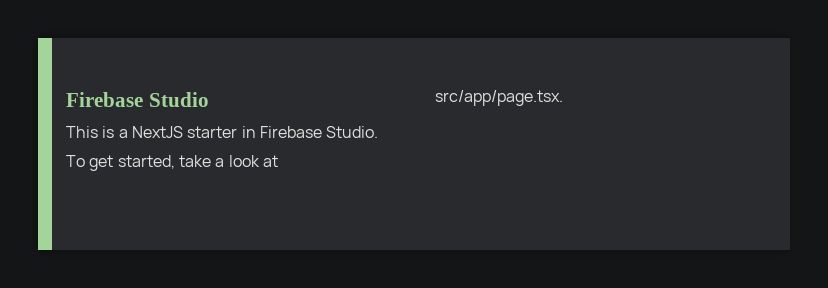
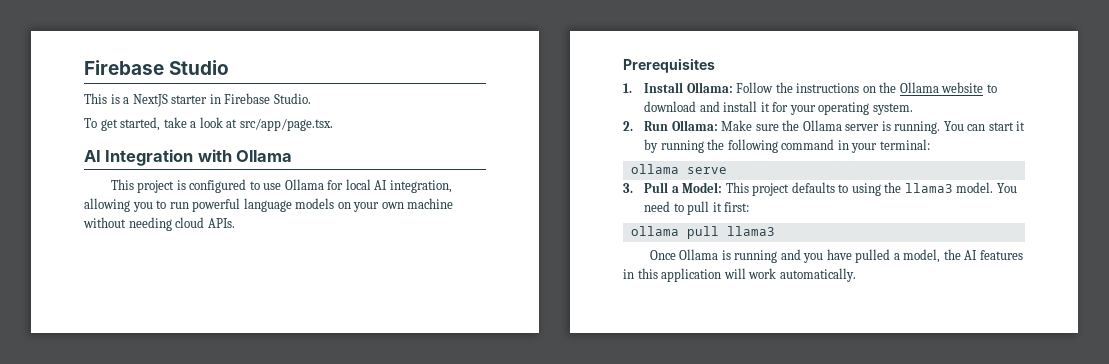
+ AI Integration with Ollama
+ This project is configured to use Ollama for local AI integration, allowing you to run powerful language models on your own machine without needing cloud APIs.
+ Prerequisites
+ 1. Install Ollama: Follow the instructions on the Ollama website to download and install it for your operating system.
+ 2. Run Ollama: Make sure the Ollama server is running. You can start it by running the following command in your terminal:
+ ollama serve
+ 3. Pull a Model: This project defaults to using the llama3 model. You need to pull it first:
+ ollama pull llama3
+ Once Ollama is running and you have pulled a model, the AI features in this application will work automatically.

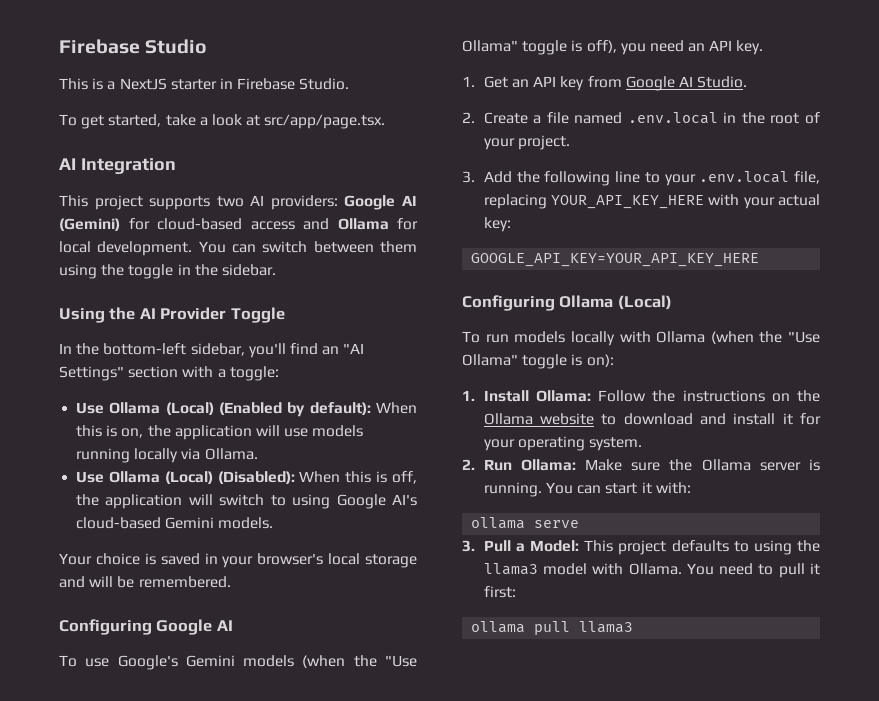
- AI Integration with Ollama
- This project is configured to use Ollama for local AI integration, allowing you to run powerful language models on your own machine without needing cloud APIs.
- Prerequisites
+ AI Integration
+ This project supports two AI providers: Google AI (Gemini) for cloud-based access and Ollama for local development. You can switch between them using the toggle in the sidebar.
+ Using the AI Provider Toggle
+ In the bottom-left sidebar, you'll find an "AI Settings" section with a toggle:
+ Use Ollama (Local) (Enabled by default): When this is on, the application will use models running locally via Ollama.
+ Use Ollama (Local) (Disabled): When this is off, the application will switch to using Google AI's cloud-based Gemini models.
+ Your choice is saved in your browser's local storage and will be remembered.
+ Configuring Google AI
+ To use Google's Gemini models (when the "Use Ollama" toggle is off), you need an API key.
+ 1. Get an API key from Google AI Studio.
+ 2. Create a file named .env.local in the root of your project.
+ 3. Add the following line to your .env.local file, replacing YOUR_API_KEY_HERE with your actual key:
+ GOOGLE_API_KEY=YOUR_API_KEY_HERE
+ Configuring Ollama (Local)
+ To run models locally with Ollama (when the "Use Ollama" toggle is on):
- You can start it by running the following command in your terminal:
+ You can start it with:
- 3. Pull a Model: This project defaults to using the llama3 model.
+ 3. Pull a Model: This project defaults to using the llama3 model with Ollama.
- Once Ollama is running and you have pulled a model, the AI features in this application will work automatically.

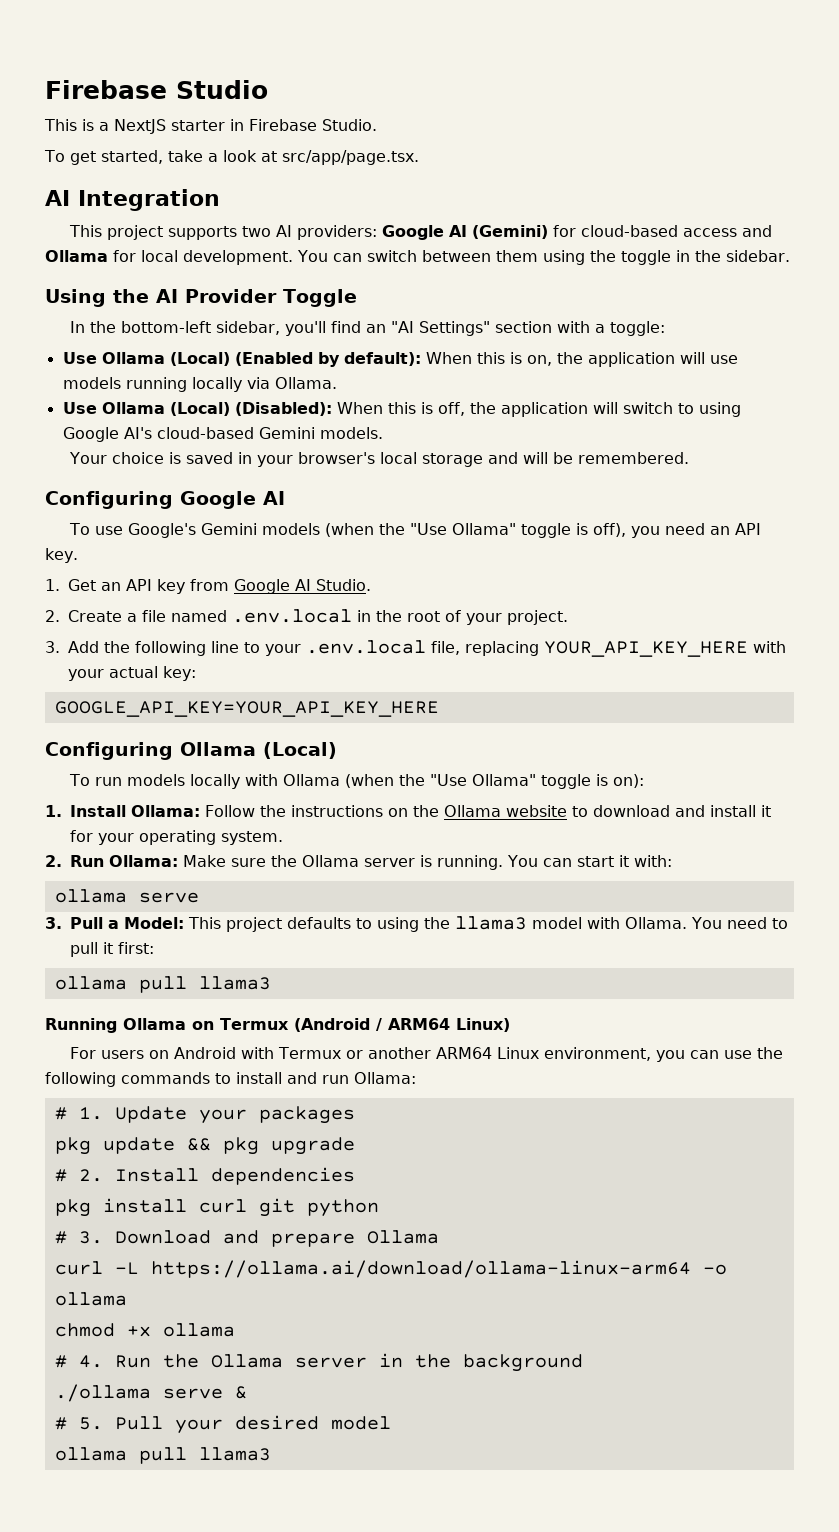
+ Running Ollama on Termux (Android / ARM64 Linux)
+ For users on Android with Termux or another ARM64 Linux environment, you can use the following commands to install and run Ollama:
+ # 1. Update your packages
+ pkg update && pkg upgrade
+ # 2. Install dependencies
+ pkg install curl git python
+ # 3. Download and prepare Ollama
+ curl -L https://ollama.ai/download/ollama-linux-arm64 -o ollama
+ chmod +x ollama
+ # 4. Run the Ollama server in the background
+ ./ollama serve &
+ # 5. Pull your desired model
+ ollama pull llama3

